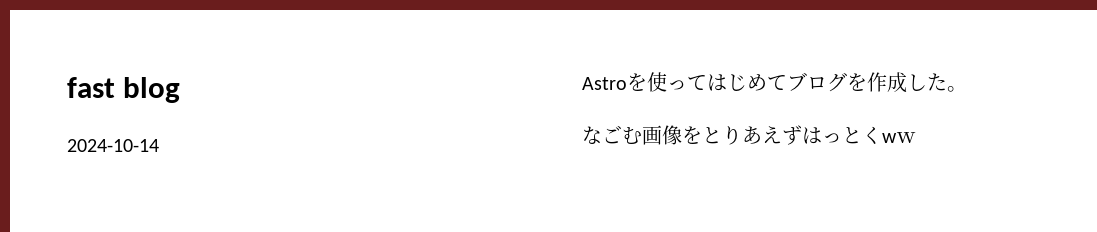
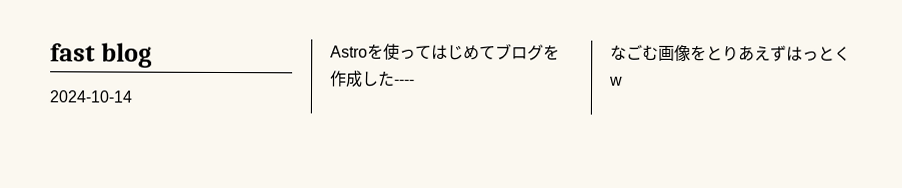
- Astroを使ってはじめてブログを作成した。
+ Astroを使ってはじめてブログを作成した----
- なごむ画像をとりあえずはっとくwｗ
+ なごむ画像をとりあえずはっとくw

